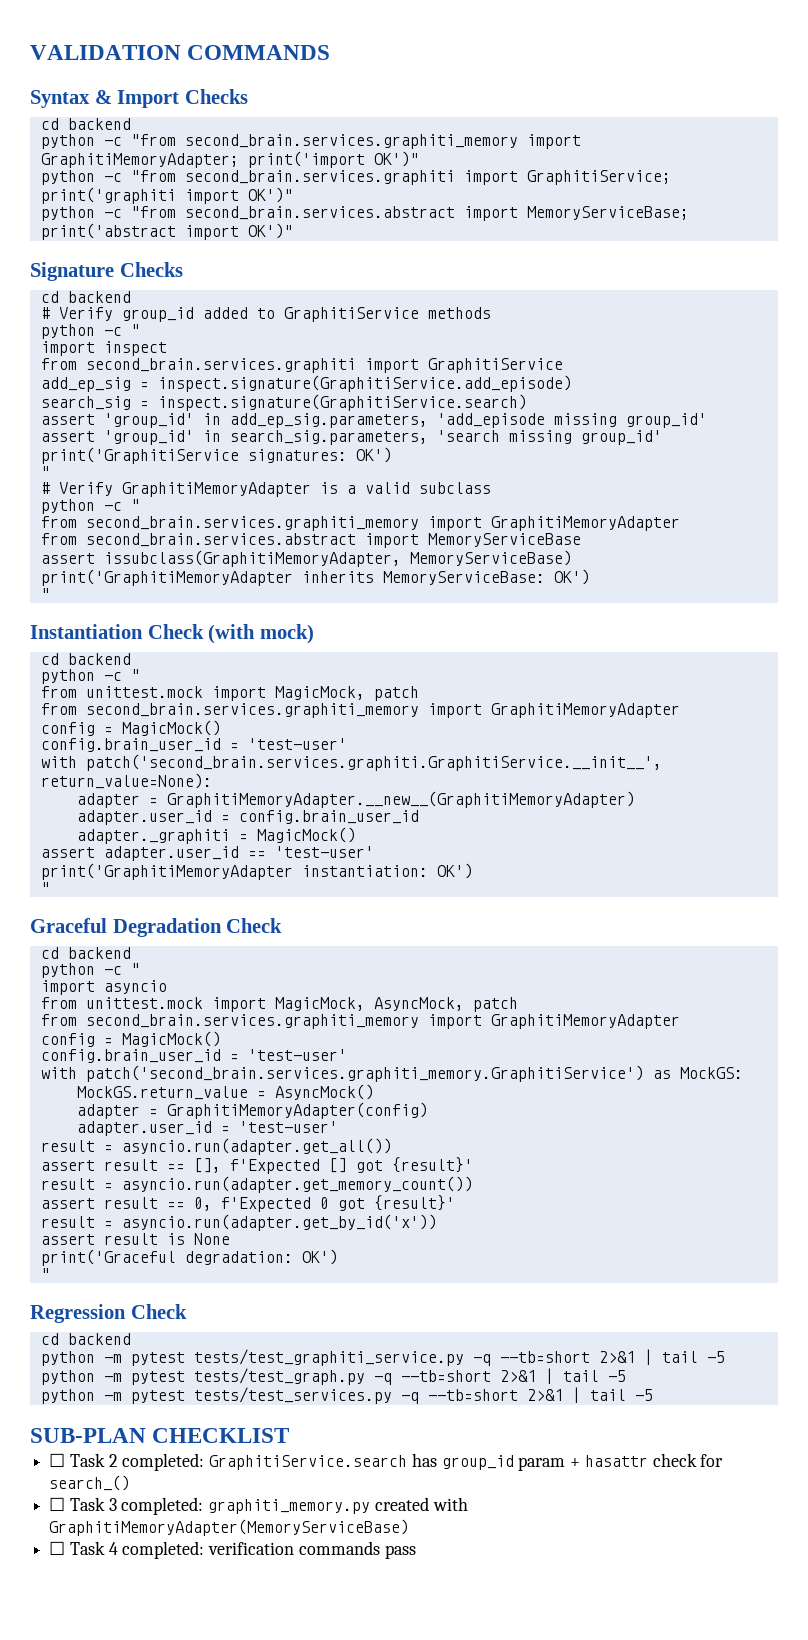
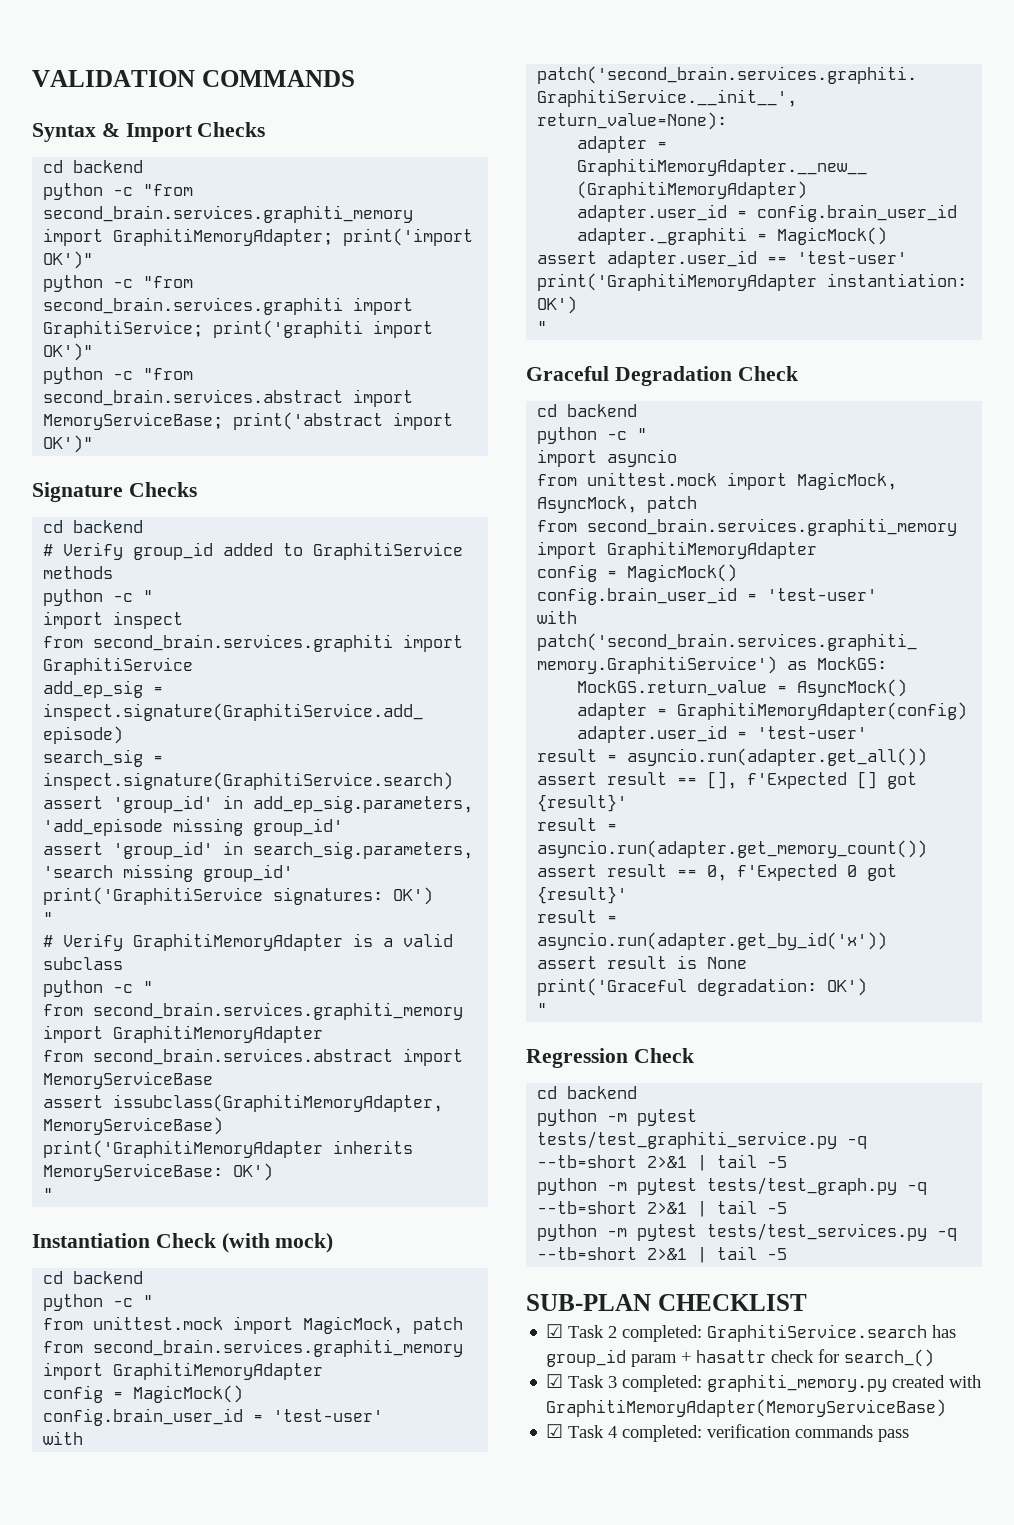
- ☐ Task 2 completed: GraphitiService.search has group_id param + hasattr check for search_()
+ ☑ Task 2 completed: GraphitiService.search has group_id param + hasattr check for search_()
- ☐ Task 3 completed: graphiti_memory.py created with GraphitiMemoryAdapter(MemoryServiceBase)
+ ☑ Task 3 completed: graphiti_memory.py created with GraphitiMemoryAdapter(MemoryServiceBase)
- ☐ Task 4 completed: verification commands pass
+ ☑ Task 4 completed: verification commands pass

